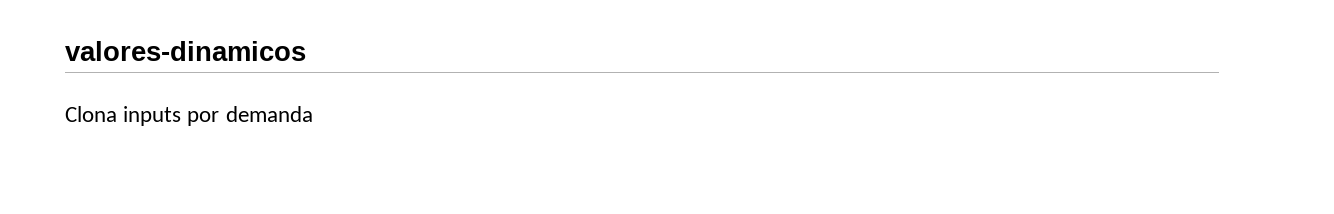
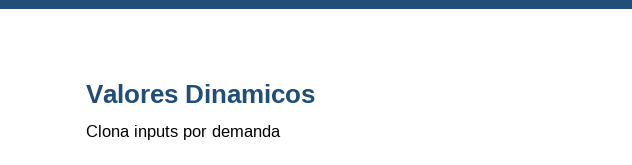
- valores-dinamicos
+ Valores Dinamicos

